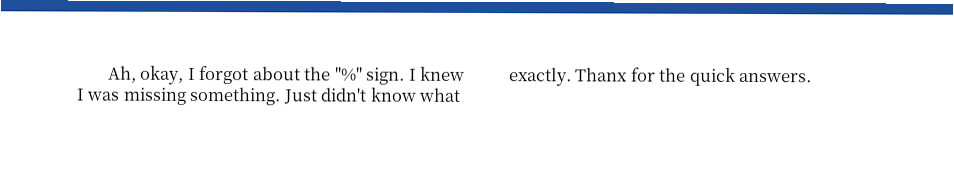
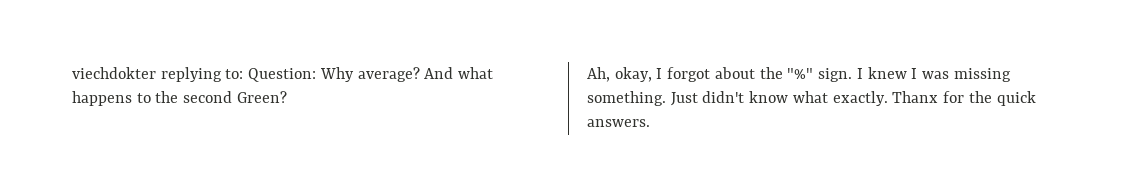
+ viechdokter replying to: Question: Why average? And what happens to the second Green?

